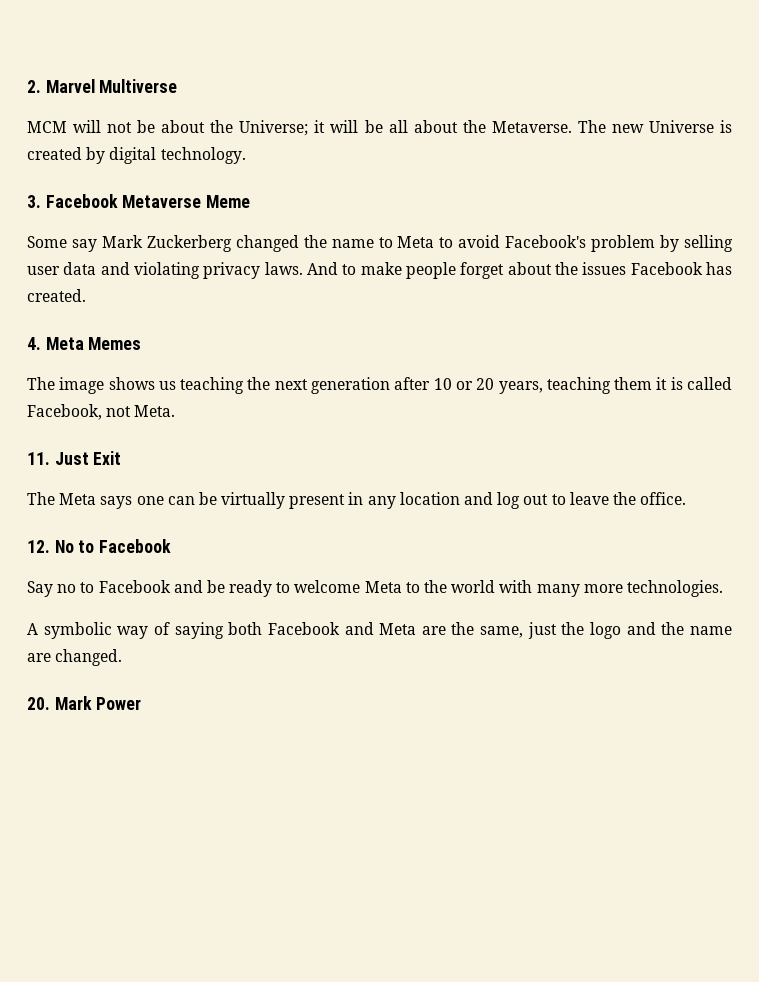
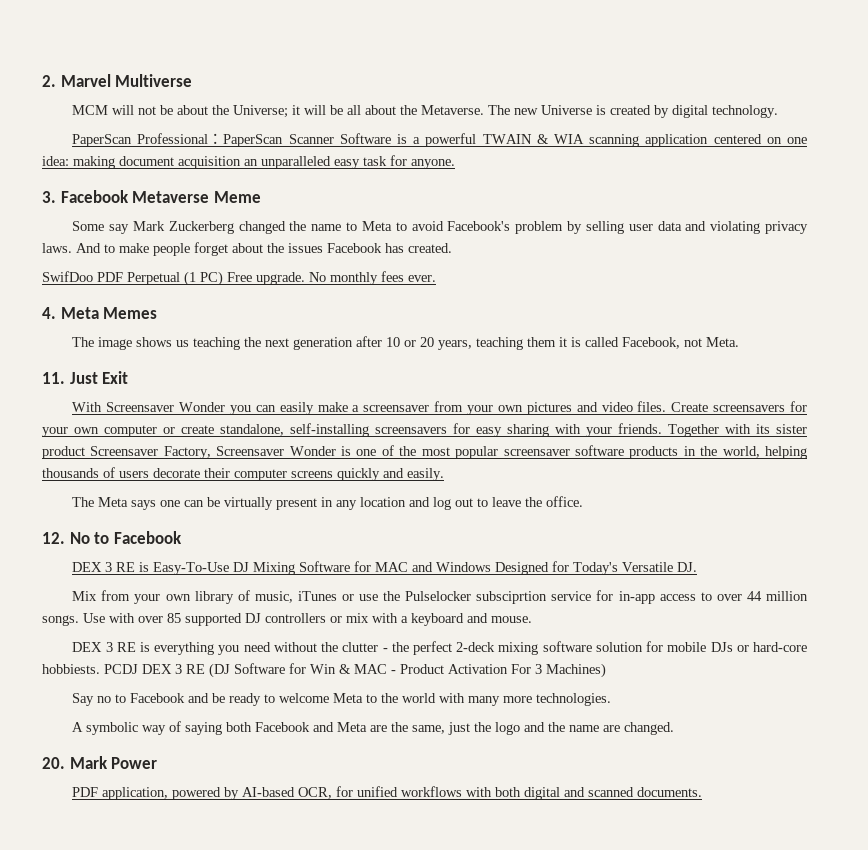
+ PaperScan Professional：PaperScan Scanner Software is a powerful TWAIN & WIA scanning application centered on one idea: making document acquisition an unparalleled easy task for anyone.
+ SwifDoo PDF Perpetual (1 PC) Free upgrade. No monthly fees ever.
+ With Screensaver Wonder you can easily make a screensaver from your own pictures and video files. Create screensavers for your own computer or create standalone, self-installing screensavers for easy sharing with your friends. Together with its sister product Screensaver Factory, Screensaver Wonder is one of the most popular screensaver software products in the world, helping thousands of users decorate their computer screens quickly and easily.
+ DEX 3 RE is Easy-To-Use DJ Mixing Software for MAC and Windows Designed for Today's Versatile DJ.
+ Mix from your own library of music, iTunes or use the Pulselocker subsciprtion service for in-app access to over 44 million songs. Use with over 85 supported DJ controllers or mix with a keyboard and mouse.
+ DEX 3 RE is everything you need without the clutter - the perfect 2-deck mixing software solution for mobile DJs or hard-core hobbiests. PCDJ DEX 3 RE (DJ Software for Win & MAC - Product Activation For 3 Machines)
+ PDF application, powered by AI-based OCR, for unified workflows with both digital and scanned documents.

